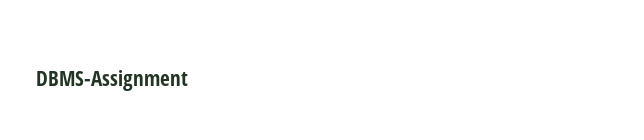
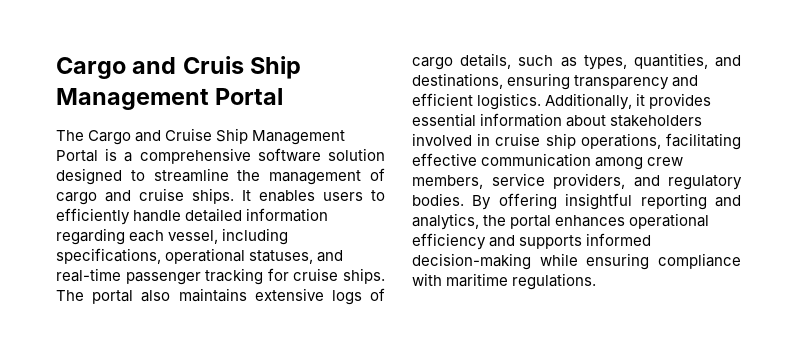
- DBMS-Assignment
+ Cargo and Cruis Ship Management Portal
+ The Cargo and Cruise Ship Management Portal is a comprehensive software solution designed to streamline the management of cargo and cruise ships. It enables users to efficiently handle detailed information regarding each vessel, including specifications, operational statuses, and real-time passenger tracking for cruise ships. The portal also maintains extensive logs of cargo details, such as types, quantities, and destinations, ensuring transparency and efficient logistics. Additionally, it provides essential information about stakeholders involved in cruise ship operations, facilitating effective communication among crew members, service providers, and regulatory bodies. By offering insightful reporting and analytics, the portal enhances operational efficiency and supports informed decision-making while ensuring compliance with maritime regulations.

